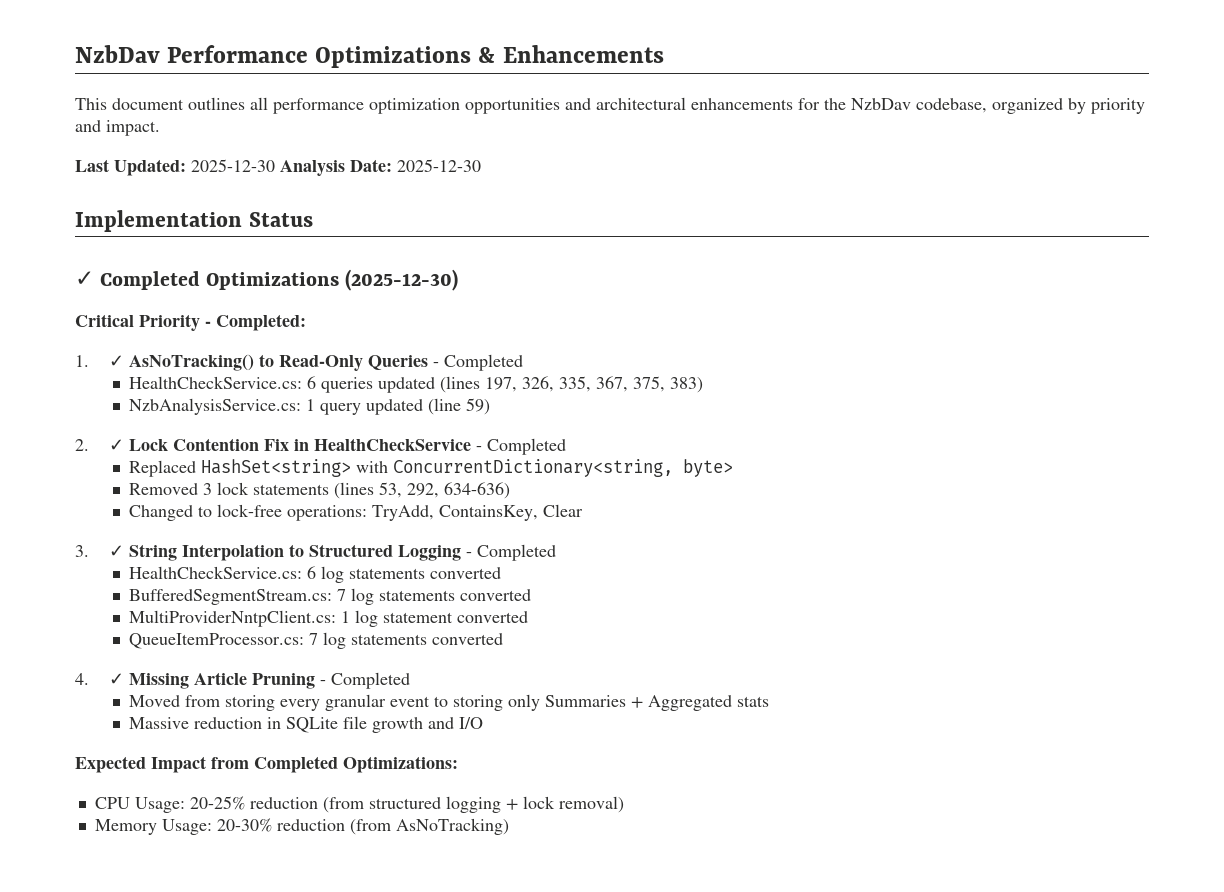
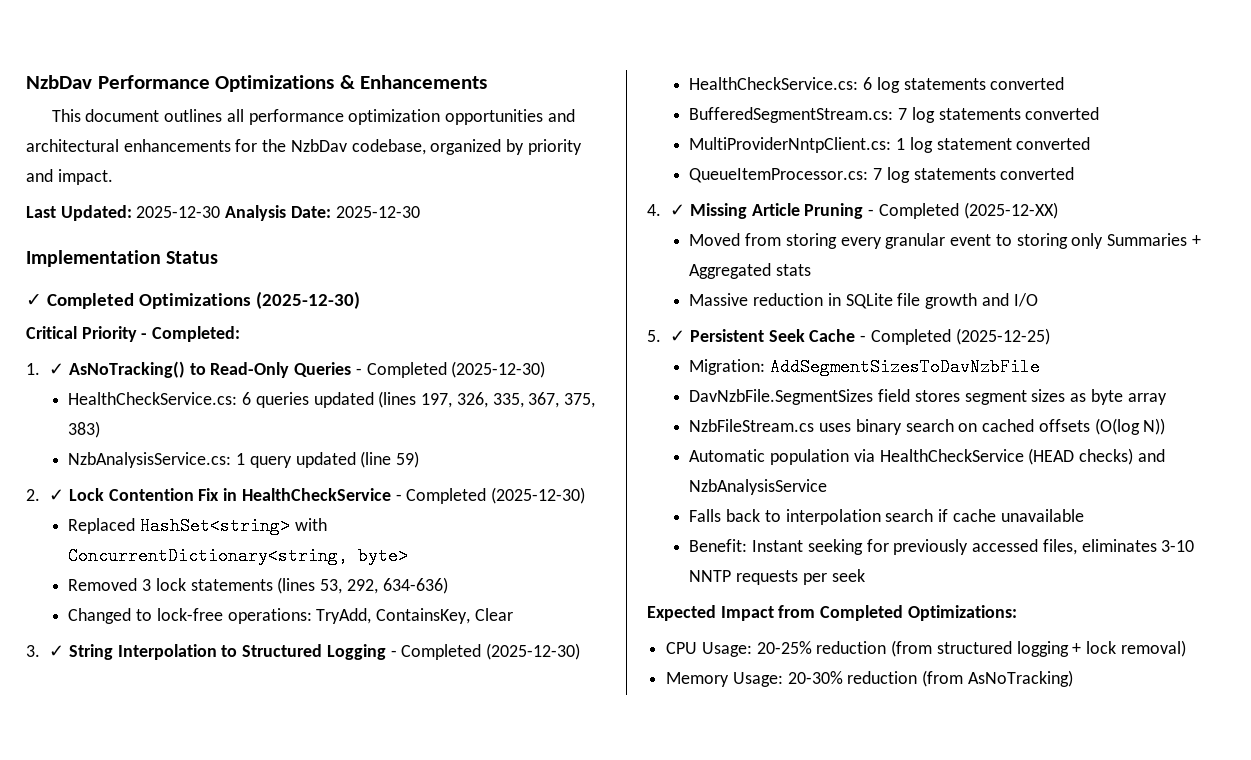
- 1. ✓ AsNoTracking() to Read-Only Queries - Completed
+ 1. ✓ AsNoTracking() to Read-Only Queries - Completed (2025-12-30)
- 2. ✓ Lock Contention Fix in HealthCheckService - Completed
+ 2. ✓ Lock Contention Fix in HealthCheckService - Completed (2025-12-30)
- 3. ✓ String Interpolation to Structured Logging - Completed
+ 3. ✓ String Interpolation to Structured Logging - Completed (2025-12-30)
- 4. ✓ Missing Article Pruning - Completed
+ 4. ✓ Missing Article Pruning - Completed (2025-12-XX)
+ 5. ✓ Persistent Seek Cache - Completed (2025-12-25)
+ Migration: AddSegmentSizesToDavNzbFile
+ DavNzbFile.SegmentSizes field stores segment sizes as byte array
+ NzbFileStream.cs uses binary search on cached offsets (O(log N))
+ Automatic population via HealthCheckService (HEAD checks) and NzbAnalysisService
+ Falls back to interpolation search if cache unavailable
+ Benefit: Instant seeking for previously accessed files, eliminates 3-10 NNTP requests per seek

